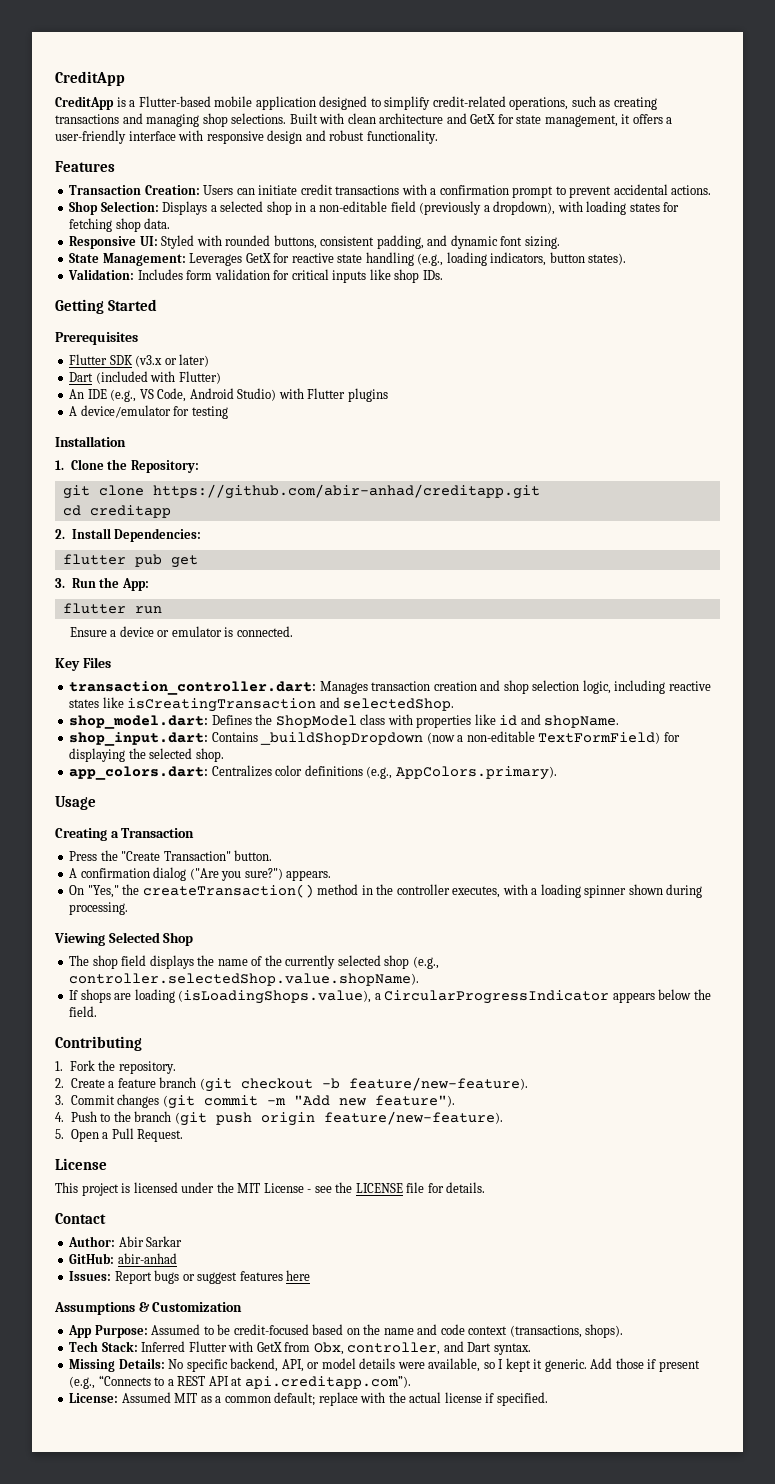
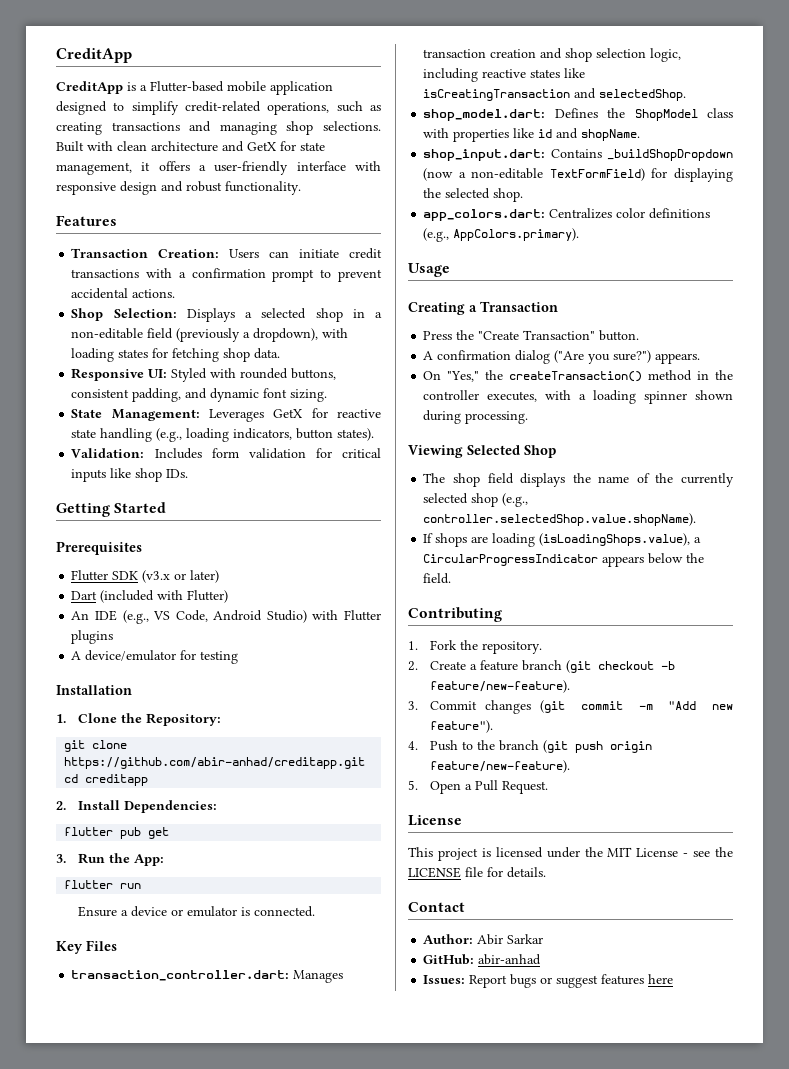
- Assumptions & Customization
- App Purpose: Assumed to be credit-focused based on the name and code context (transactions, shops).
- Tech Stack: Inferred Flutter with GetX from Obx, controller, and Dart syntax.
- Missing Details: No specific backend, API, or model details were available, so I kept it generic. Add those if present (e.g., “Connects to a REST API at api.creditapp.com”).
- License: Assumed MIT as a common default; replace with the actual license if specified.

